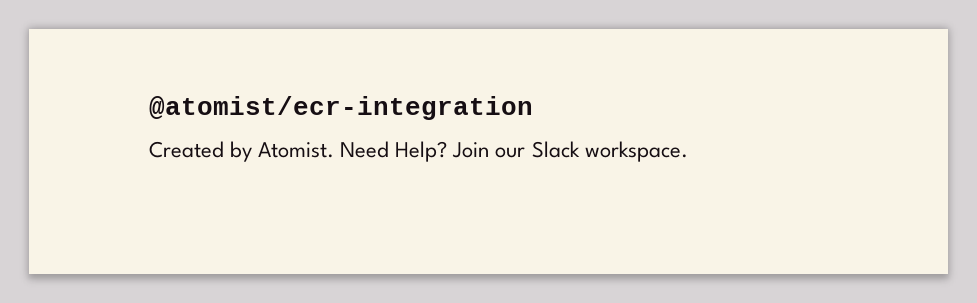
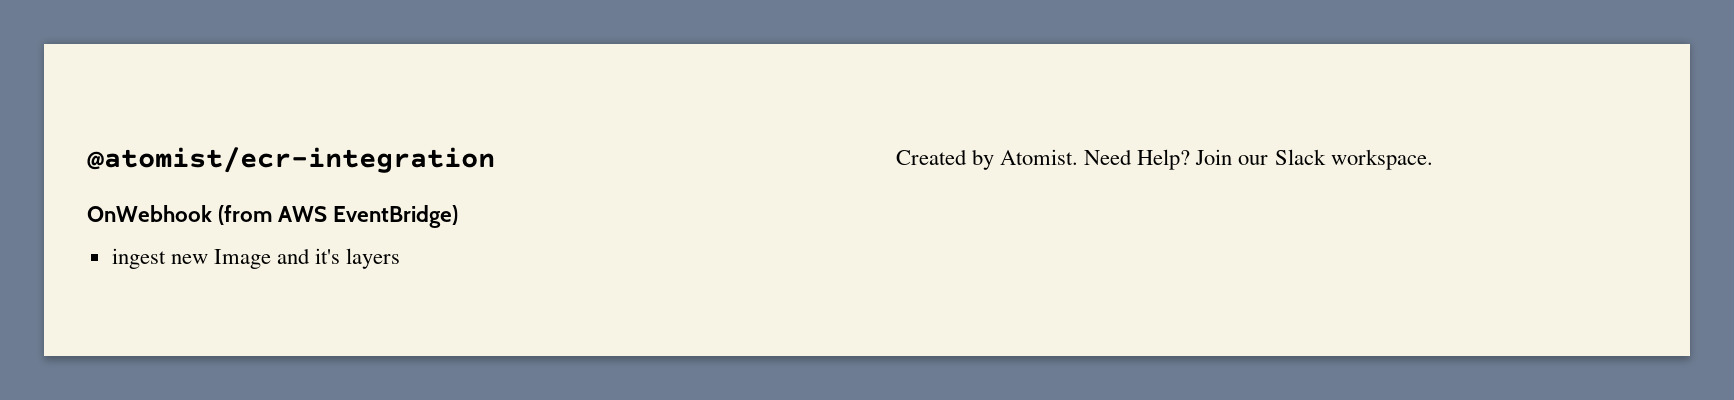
+ OnWebhook (from AWS EventBridge)
+ ingest new Image and it's layers

